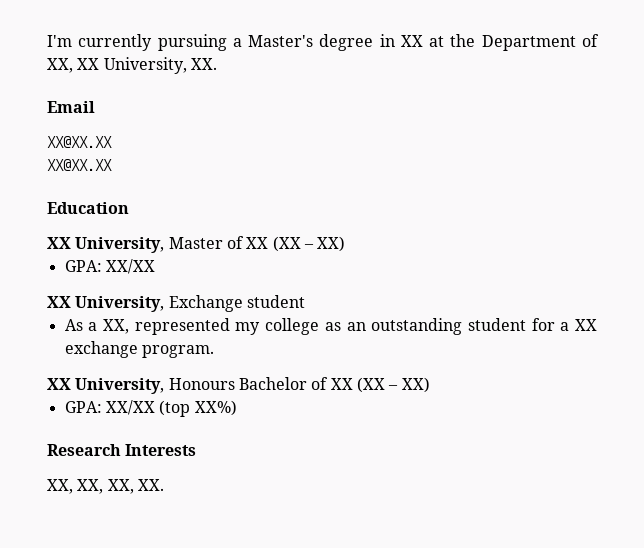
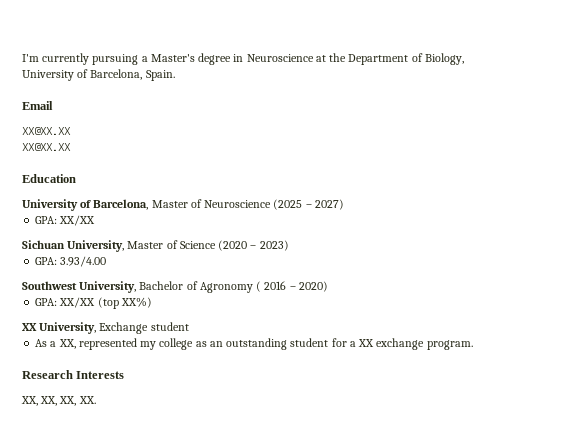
- I'm currently pursuing a Master's degree in XX at the Department of XX, XX University, XX.
+ I'm currently pursuing a Master's degree in Neuroscience at the Department of Biology, University of Barcelona, Spain.
- XX University, Master of XX (XX – XX)
+ University of Barcelona, Master of Neuroscience (2025 – 2027)
  GPA: XX/XX
+ Sichuan University, Master of Science (2020 – 2023)
+ GPA: 3.93/4.00
+ Southwest University, Bachelor of Agronomy ( 2016 – 2020)
+ GPA: XX/XX (top XX%)
- XX University, Honours Bachelor of XX (XX – XX)
- GPA: XX/XX (top XX%)

